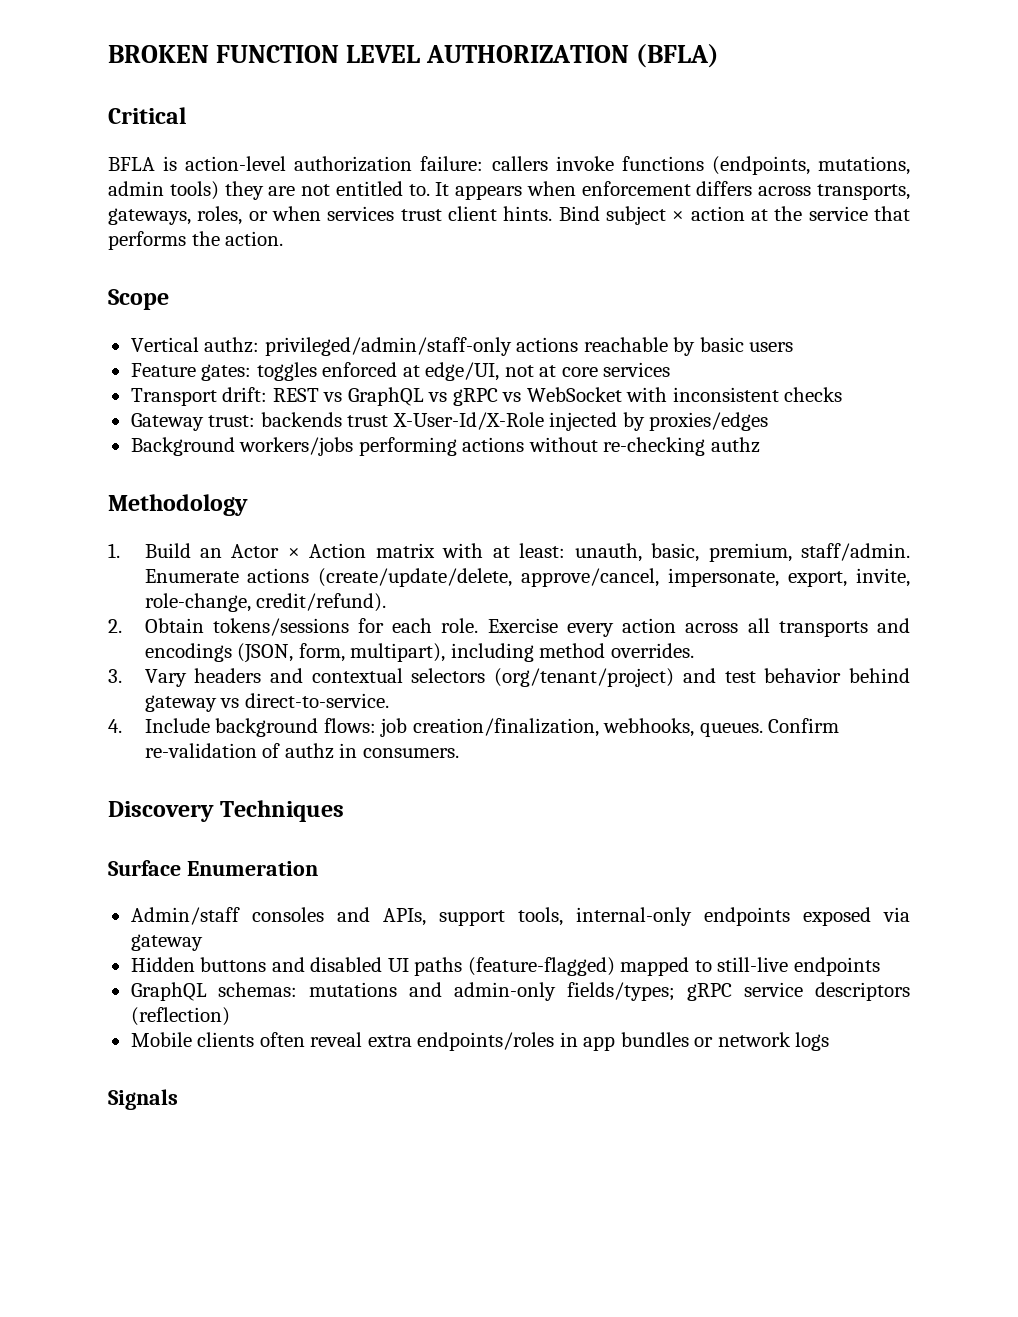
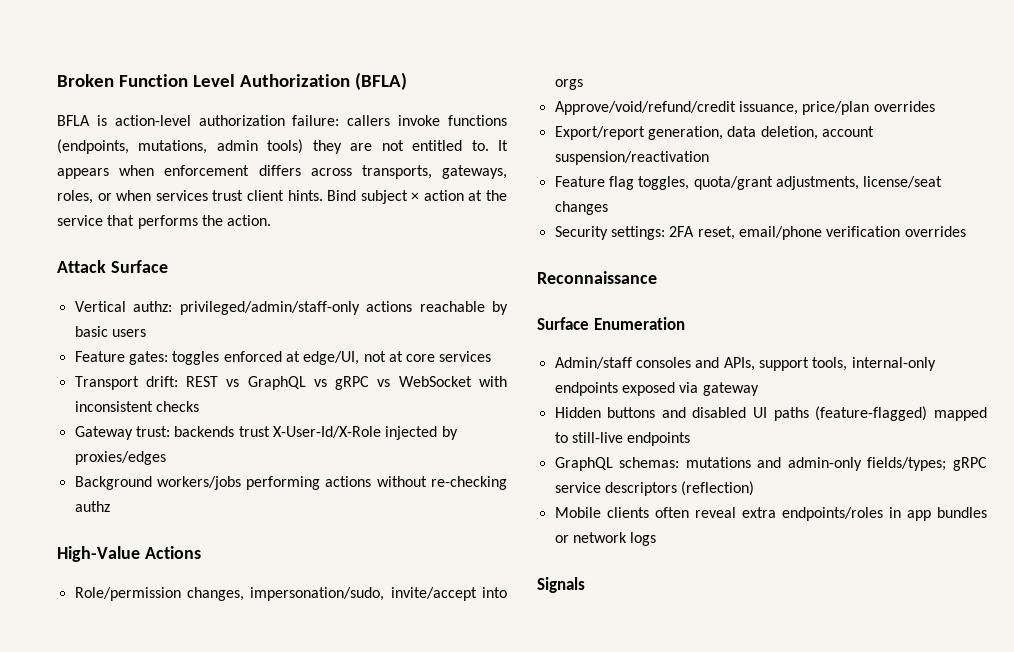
- BROKEN FUNCTION LEVEL AUTHORIZATION (BFLA)
+ Broken Function Level Authorization (BFLA)
- Critical
- Scope
+ Attack Surface
- Methodology
- 1. Build an Actor × Action matrix with at least: unauth, basic, premium, staff/admin. Enumerate actions (create/update/delete, approve/cancel, impersonate, export, invite, role-change, credit/refund).
- 2. Obtain tokens/sessions for each role. Exercise every action across all transports and encodings (JSON, form, multipart), including method overrides.
- 3. Vary headers and contextual selectors (org/tenant/project) and test behavior behind gateway vs direct-to-service.
- 4. Include background flows: job creation/finalization, webhooks, queues. Confirm re-validation of authz in consumers.
- Discovery Techniques
+ High-Value Actions
+ Role/permission changes, impersonation/sudo, invite/accept into orgs
+ Approve/void/refund/credit issuance, price/plan overrides
+ Export/report generation, data deletion, account suspension/reactivation
+ Feature flag toggles, quota/grant adjustments, license/seat changes
+ Security settings: 2FA reset, email/phone verification overrides
+ Reconnaissance

